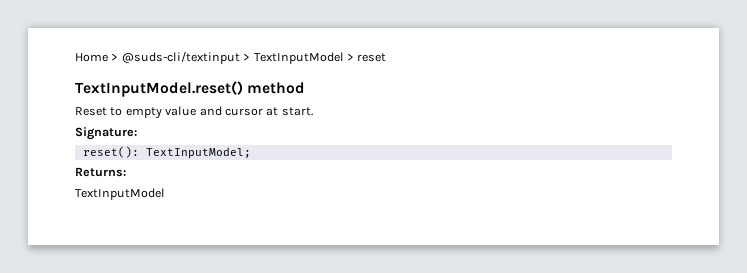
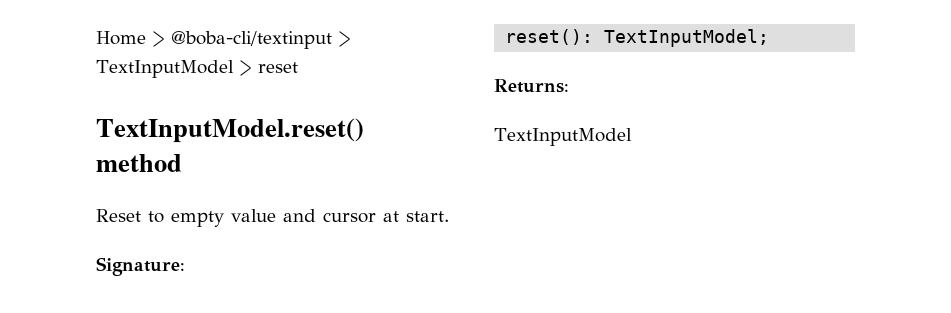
- Home > @suds-cli/textinput > TextInputModel > reset
+ Home > @boba-cli/textinput > TextInputModel > reset

